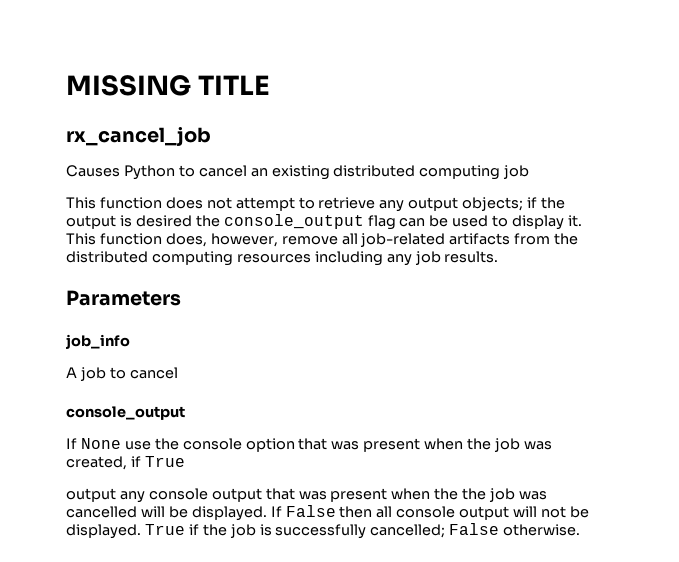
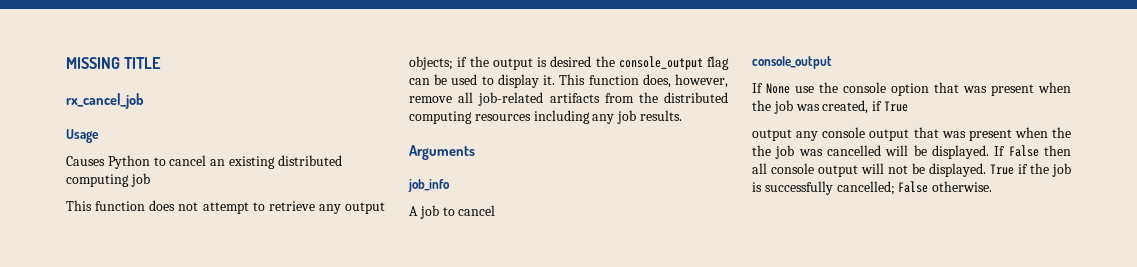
+ Usage
- Parameters
+ Arguments

